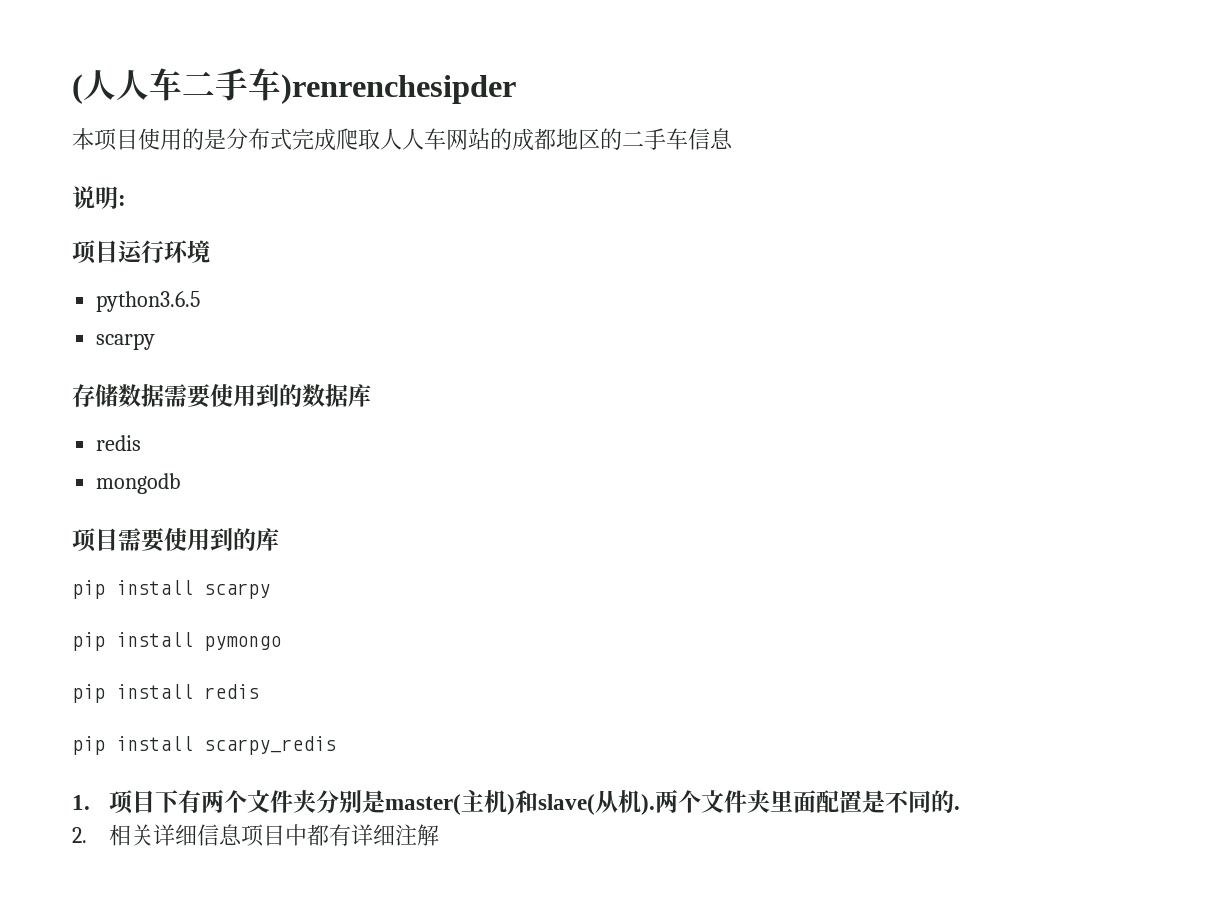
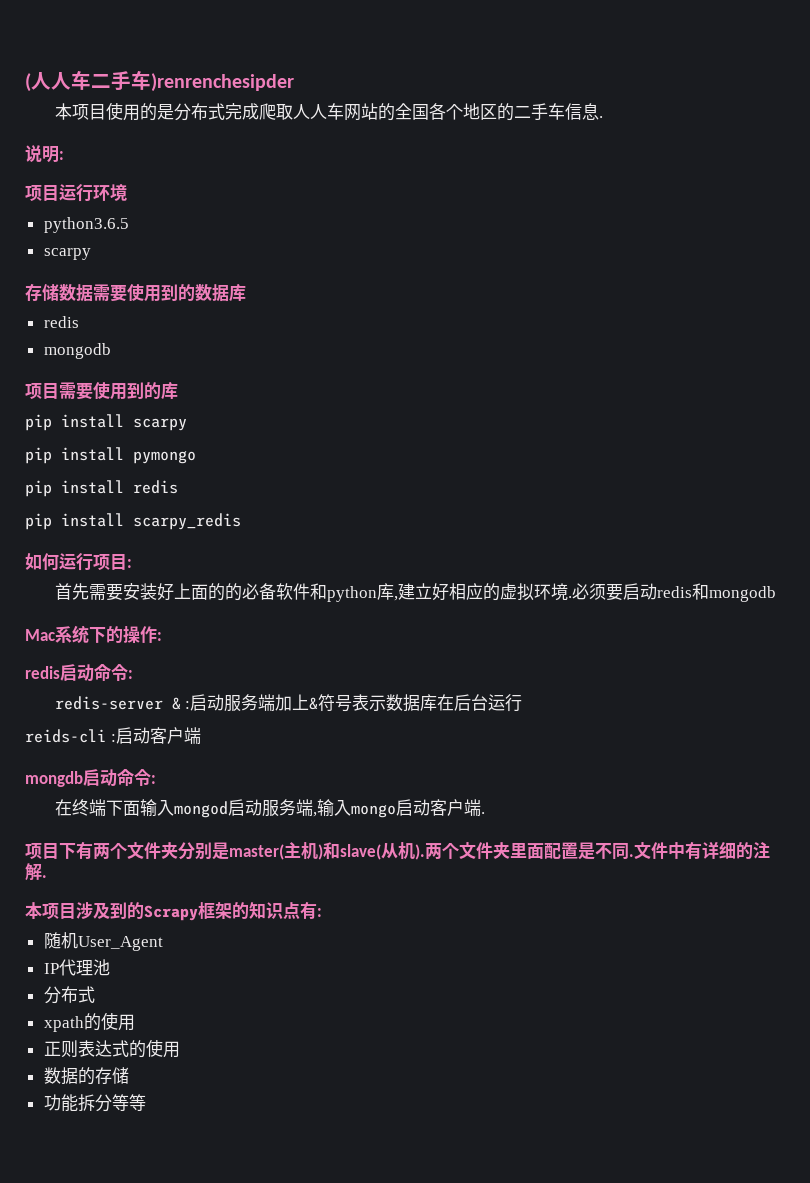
- 本项目使用的是分布式完成爬取人人车网站的成都地区的二手车信息
+ 本项目使用的是分布式完成爬取人人车网站的全国各个地区的二手车信息.
- 1.项目下有两个文件夹分别是master(主机)和slave(从机).
+ 如何运行项目:
+ 首先需要安装好上面的的必备软件和python库,建立好相应的虚拟环境.必须要启动redis和mongodb
+ Mac系统下的操作:
+ redis启动命令:
+ redis-server & :启动服务端加上&符号表示数据库在后台运行
+ reids-cli :启动客户端
+ mongdb启动命令:
+ 在终端下面输入mongod启动服务端,输入mongo启动客户端.
+ 项目下有两个文件夹分别是master(主机)和slave(从机).
- 两个文件夹里面配置是不同的.
- 2.相关详细信息项目中都有详细注解
+ 两个文件夹里面配置是不同.文件中有详细的注解.
+ 本项目涉及到的Scrapy框架的知识点有:
+ 随机User_Agent
+ IP代理池
+ 分布式
+ xpath的使用
+ 正则表达式的使用
+ 数据的存储
+ 功能拆分等等

